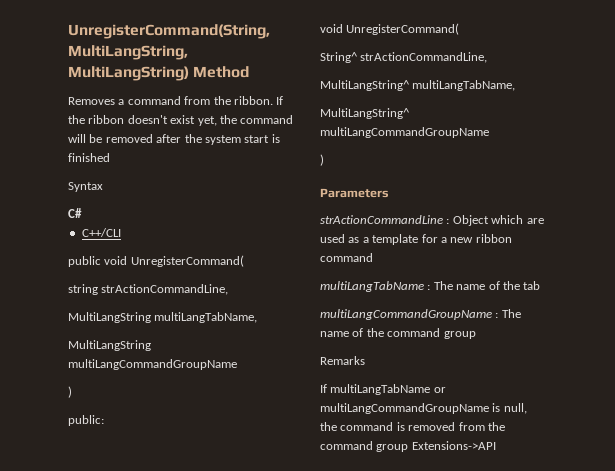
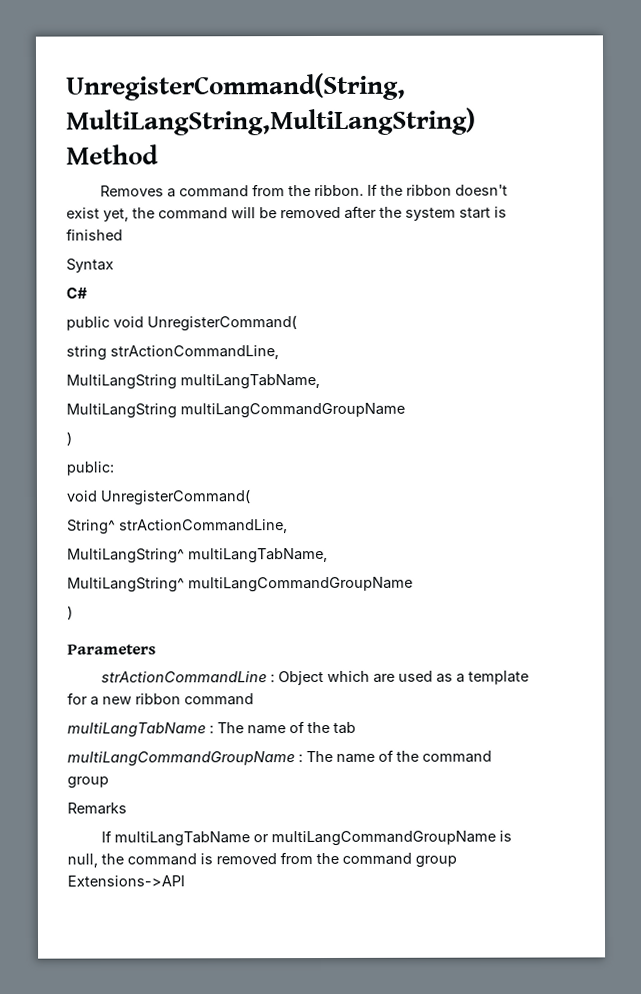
- C++/CLI

